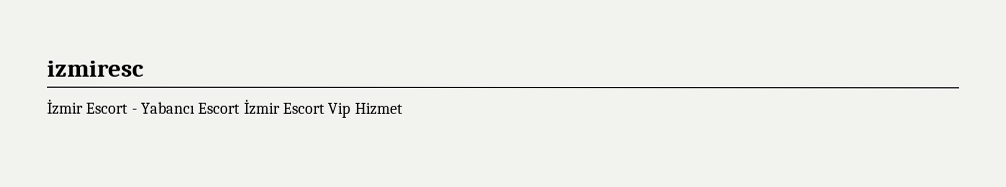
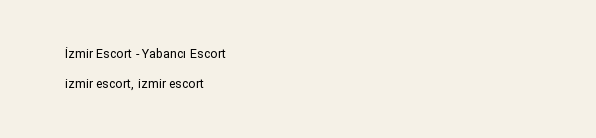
- izmiresc
- İzmir Escort - Yabancı Escort İzmir Escort Vip Hizmet
+ İzmir Escort - Yabancı Escort
+ izmir escort, izmir escort

